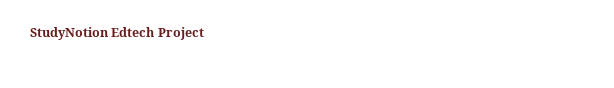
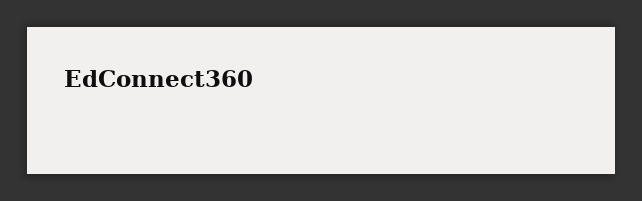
- StudyNotion Edtech Project
+ EdConnect360

